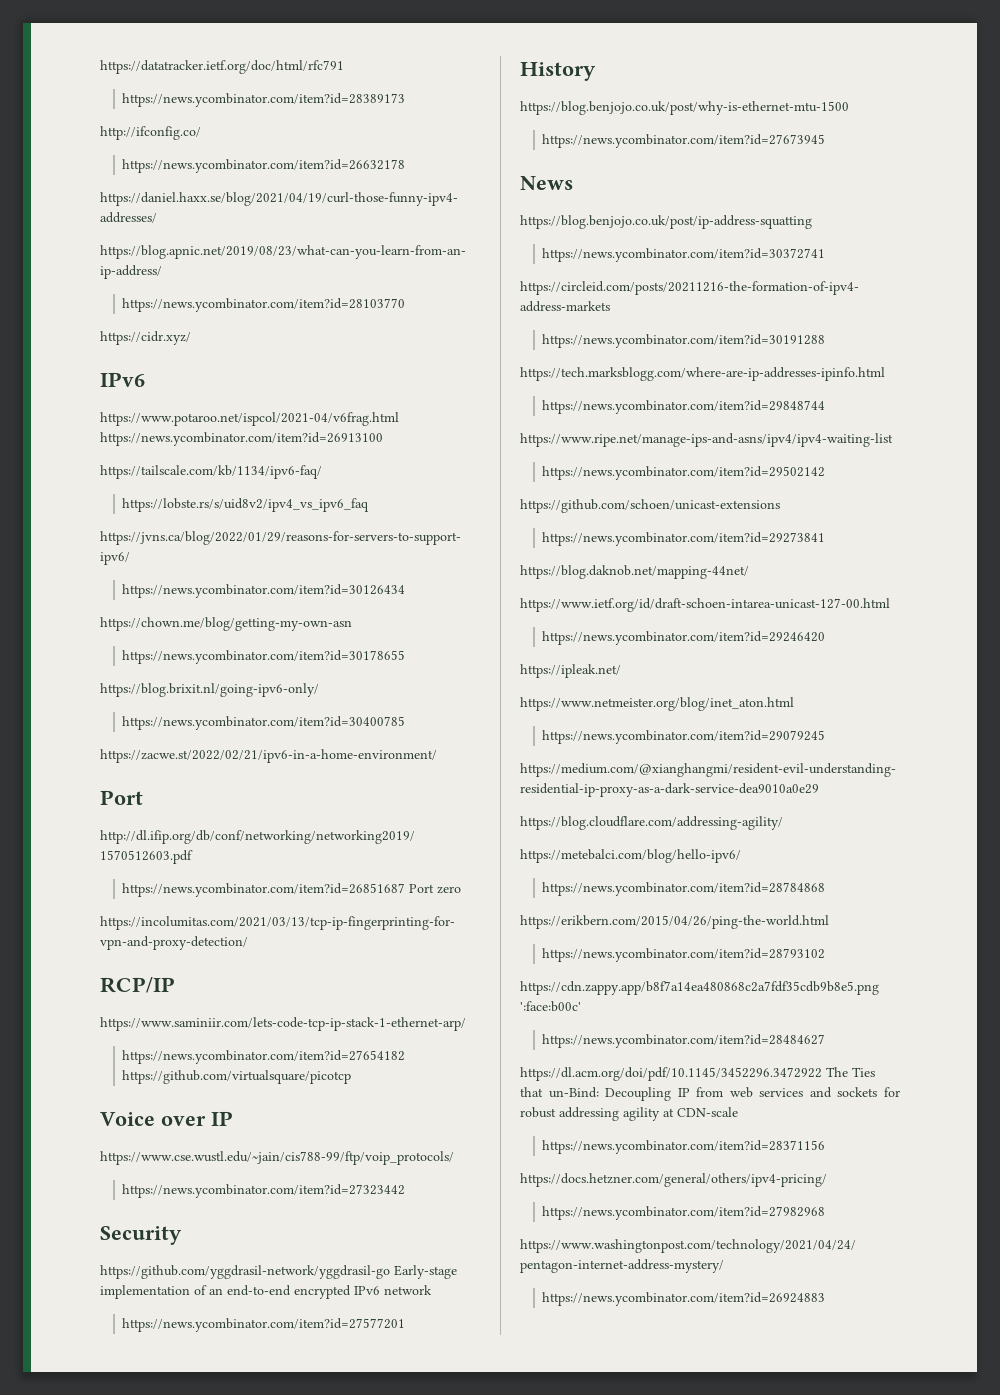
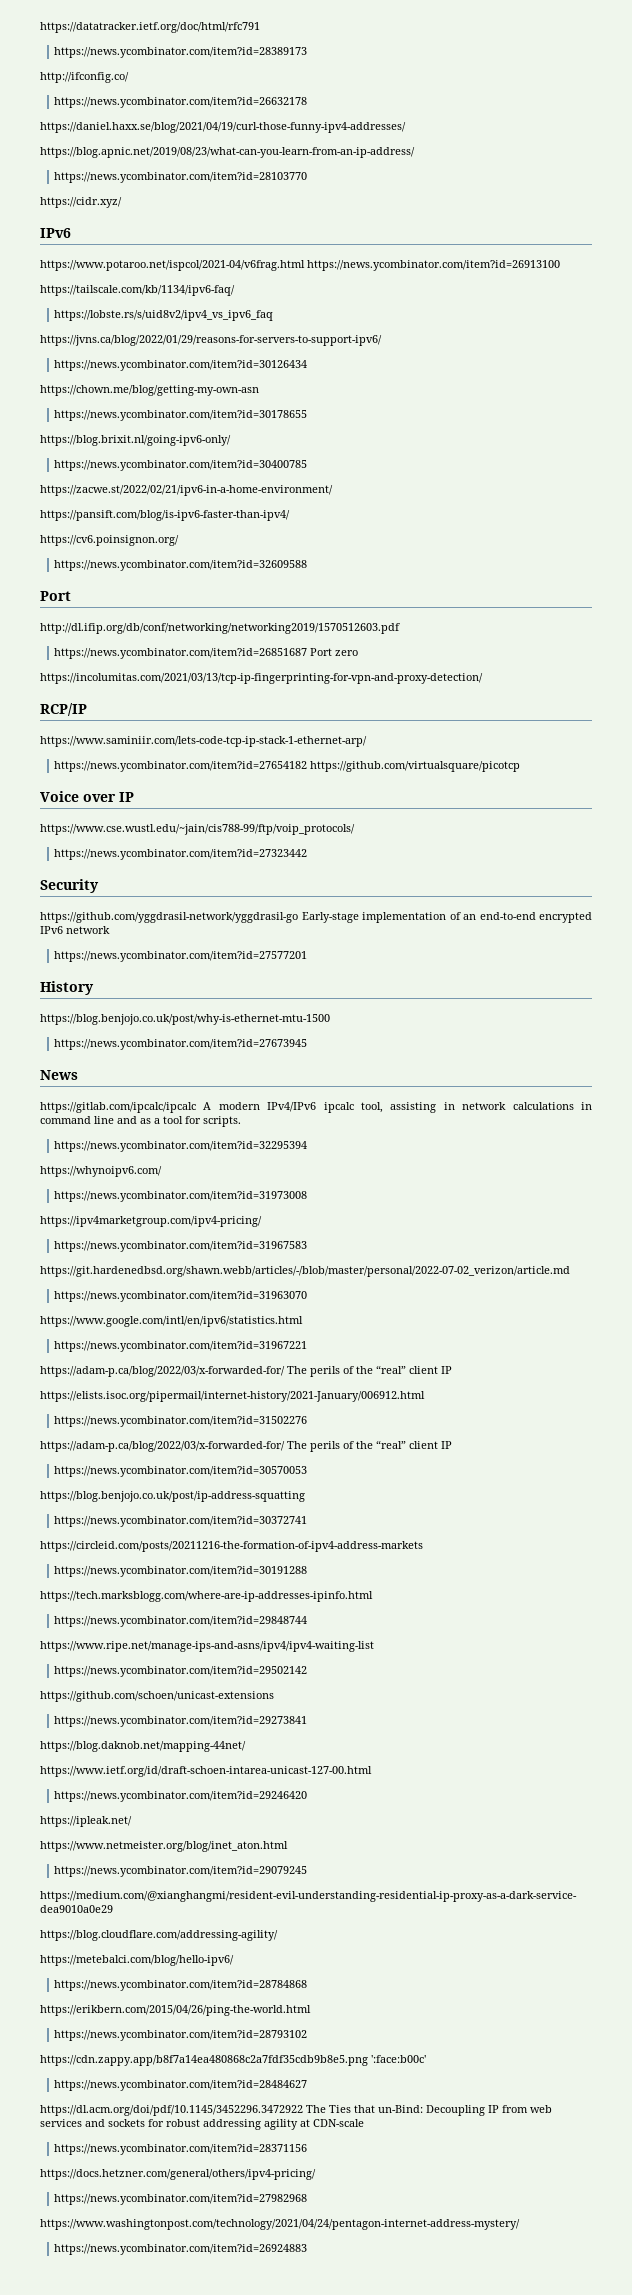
+ https://pansift.com/blog/is-ipv6-faster-than-ipv4/
+ https://cv6.poinsignon.org/
+ https://news.ycombinator.com/item?id=32609588
+ https://gitlab.com/ipcalc/ipcalc A modern IPv4/IPv6 ipcalc tool, assisting in network calculations in command line and as a tool for scripts.
+ https://news.ycombinator.com/item?id=32295394
+ https://whynoipv6.com/
+ https://news.ycombinator.com/item?id=31973008
+ https://ipv4marketgroup.com/ipv4-pricing/
+ https://news.ycombinator.com/item?id=31967583
+ https://git.hardenedbsd.org/shawn.webb/articles/-/blob/master/personal/2022-07-02_verizon/article.md
+ https://news.ycombinator.com/item?id=31963070
+ https://www.google.com/intl/en/ipv6/statistics.html
+ https://news.ycombinator.com/item?id=31967221
+ https://adam-p.ca/blog/2022/03/x-forwarded-for/ The perils of the “real” client IP
+ https://elists.isoc.org/pipermail/internet-history/2021-January/006912.html
+ https://news.ycombinator.com/item?id=31502276
+ https://adam-p.ca/blog/2022/03/x-forwarded-for/ The perils of the “real” client IP
+ https://news.ycombinator.com/item?id=30570053

